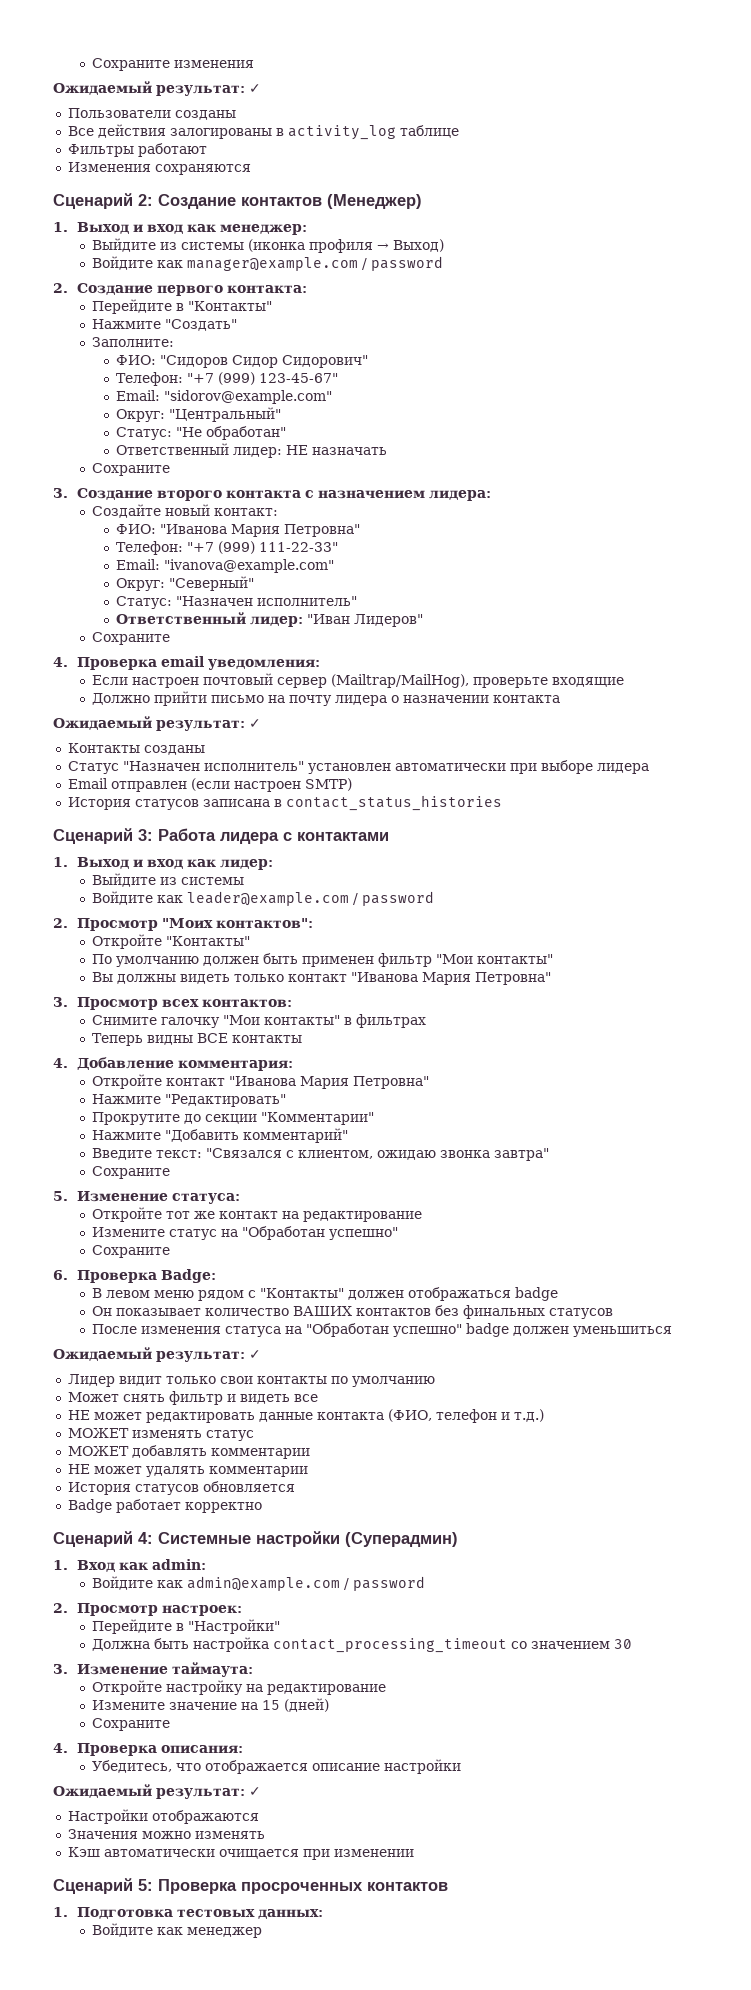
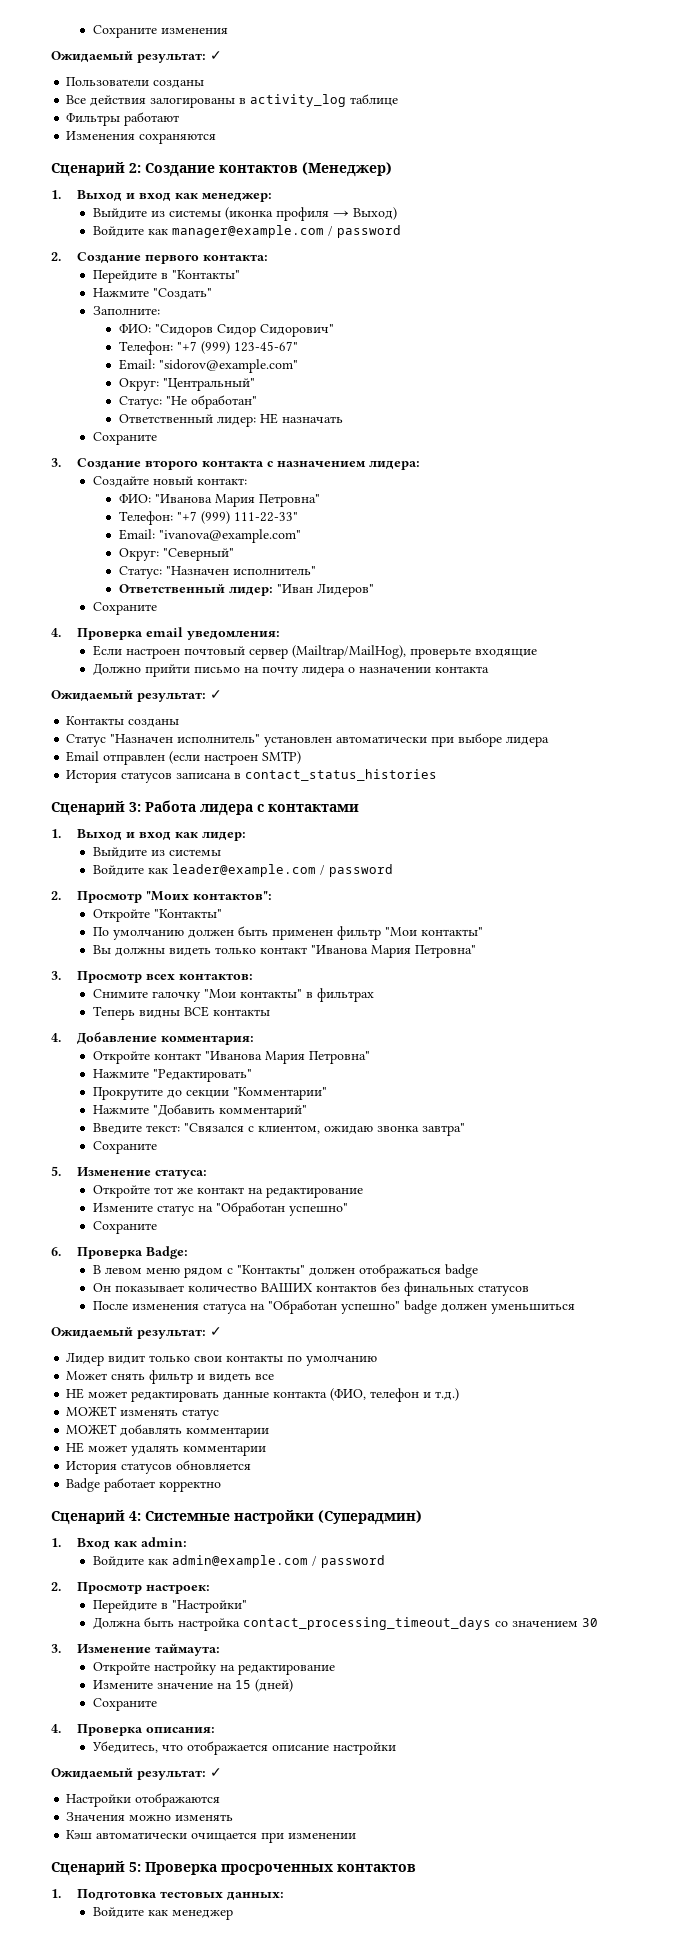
- Должна быть настройка contact_processing_timeout со значением 30
+ Должна быть настройка contact_processing_timeout_days со значением 30

